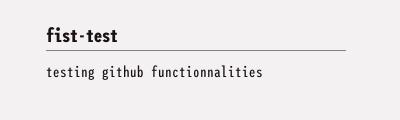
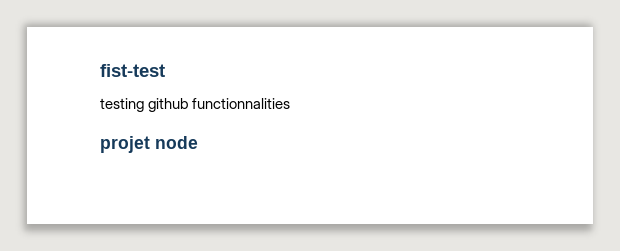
+ projet node

